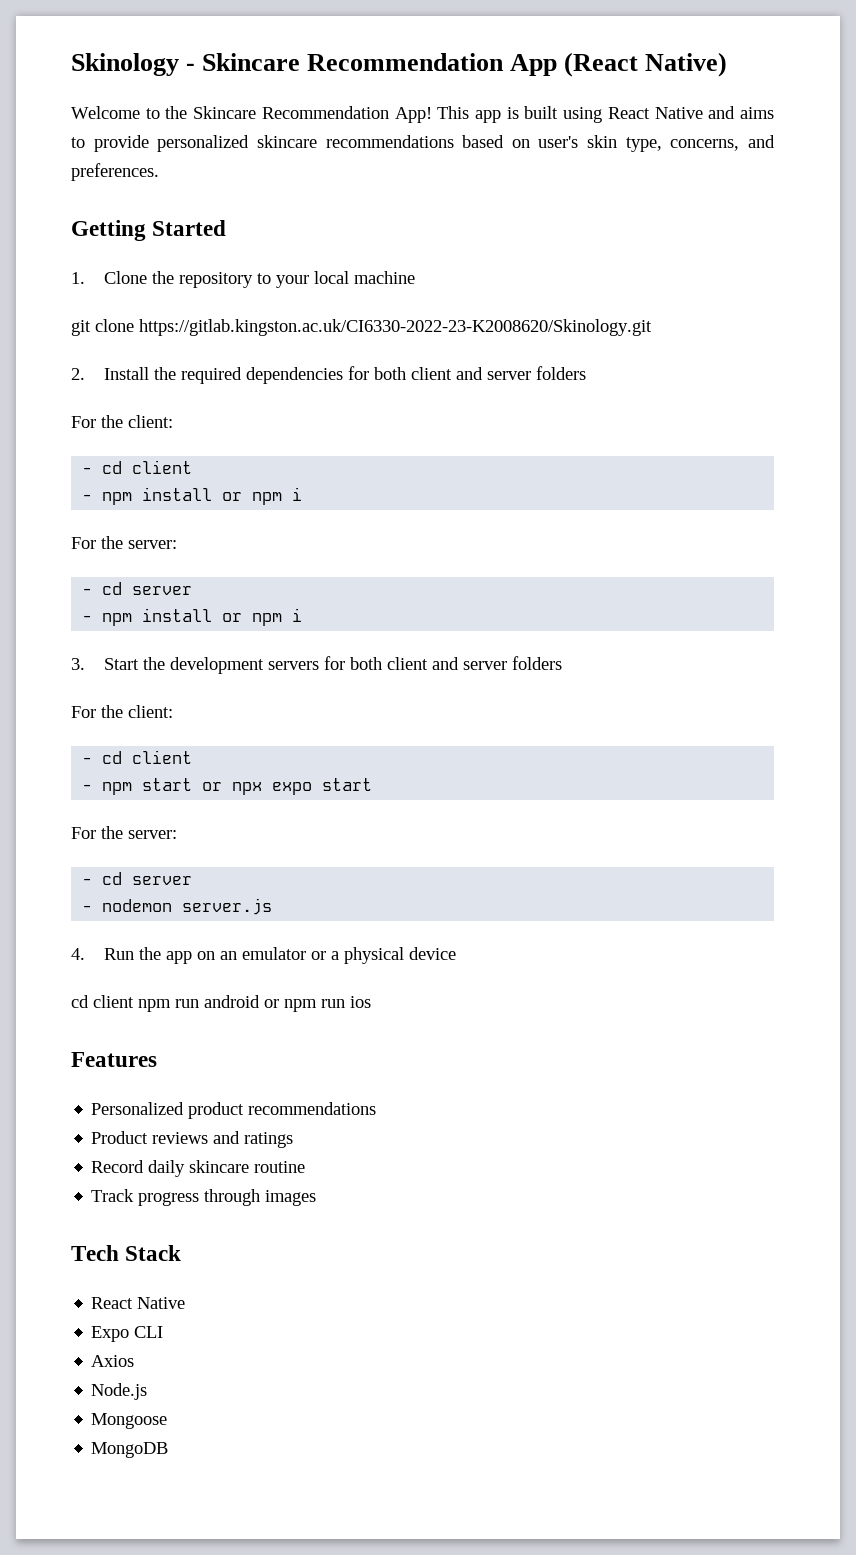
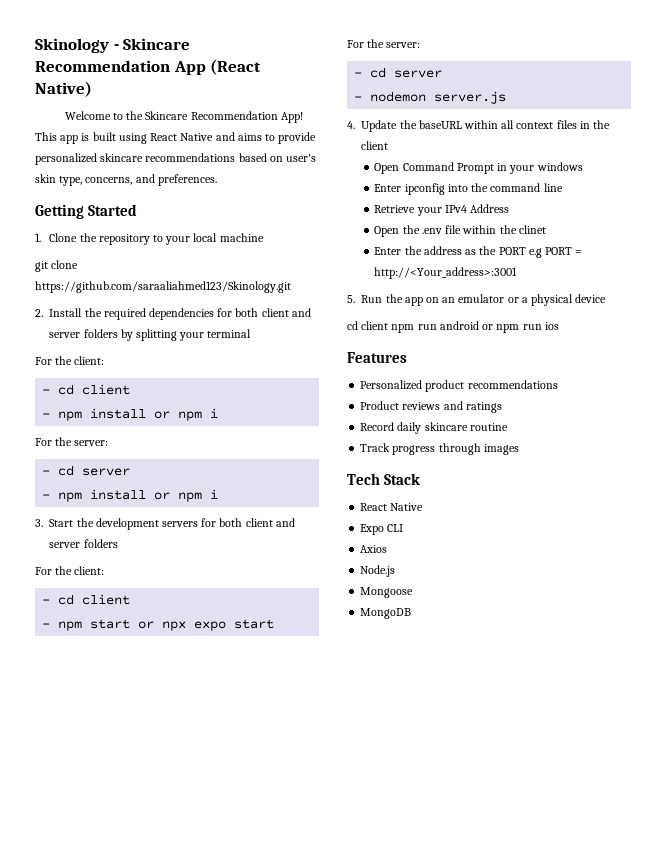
- git clone https://gitlab.kingston.ac.uk/CI6330-2022-23-K2008620/Skinology.git
+ git clone https://github.com/saraaliahmed123/Skinology.git
- 2. Install the required dependencies for both client and server folders
+ 2. Install the required dependencies for both client and server folders by splitting your terminal
- 4. Run the app on an emulator or a physical device
+ 4. Update the baseURL within all context files in the client
+ Open Command Prompt in your windows
+ Enter ipconfig into the command line
+ Retrieve your IPv4 Address
+ Open the .env file within the clinet
+ Enter the address as the PORT e.g PORT = http://<Your_address>:3001
+ 5. Run the app on an emulator or a physical device

